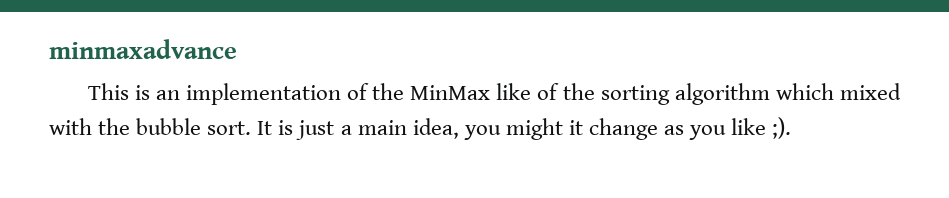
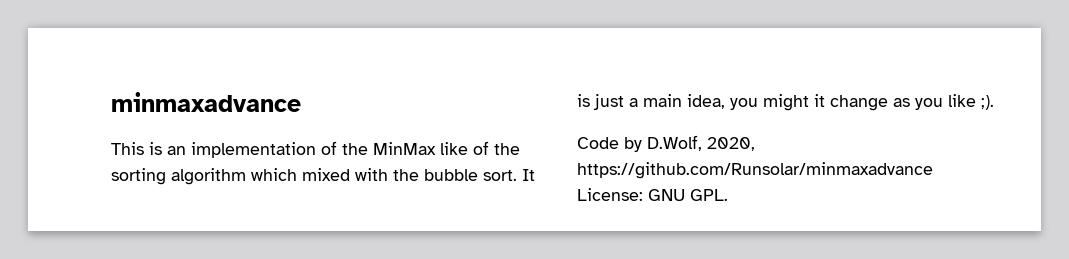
+ Code by D.Wolf, 2020, https://github.com/Runsolar/minmaxadvance License: GNU GPL.

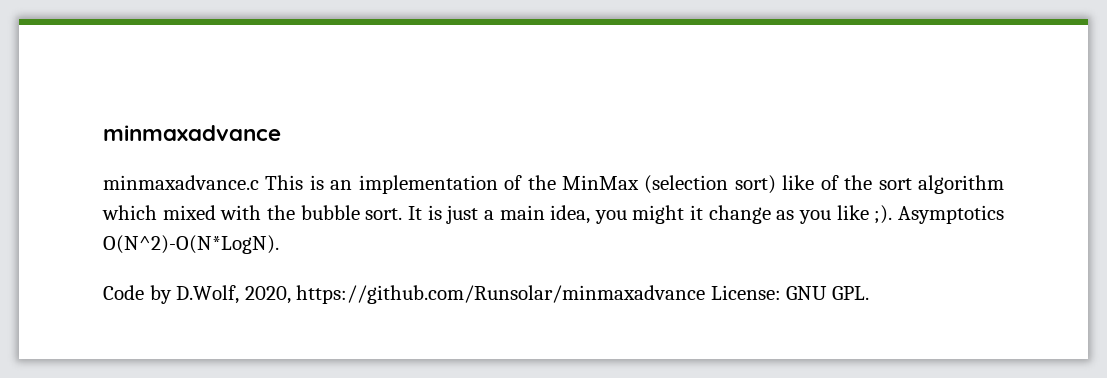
- This is an implementation of the MinMax like of the sorting algorithm which mixed with the bubble sort.
+ minmaxadvance.c This is an implementation of the MinMax (selection sort) like of the sort algorithm which mixed with the bubble sort.
+ Asymptotics O(N^2)-O(N*LogN).

